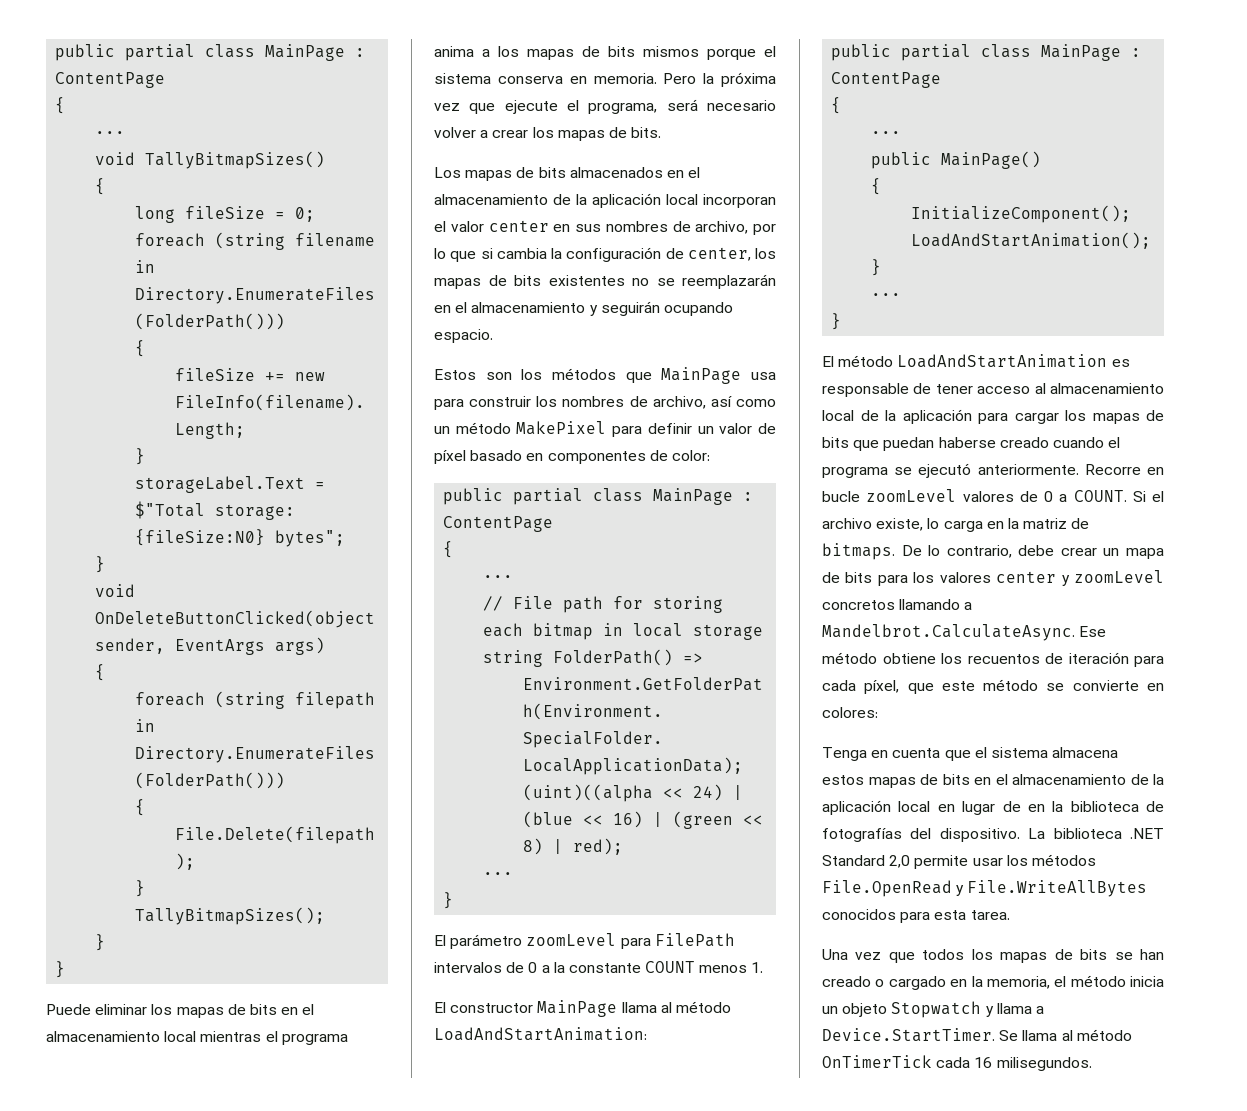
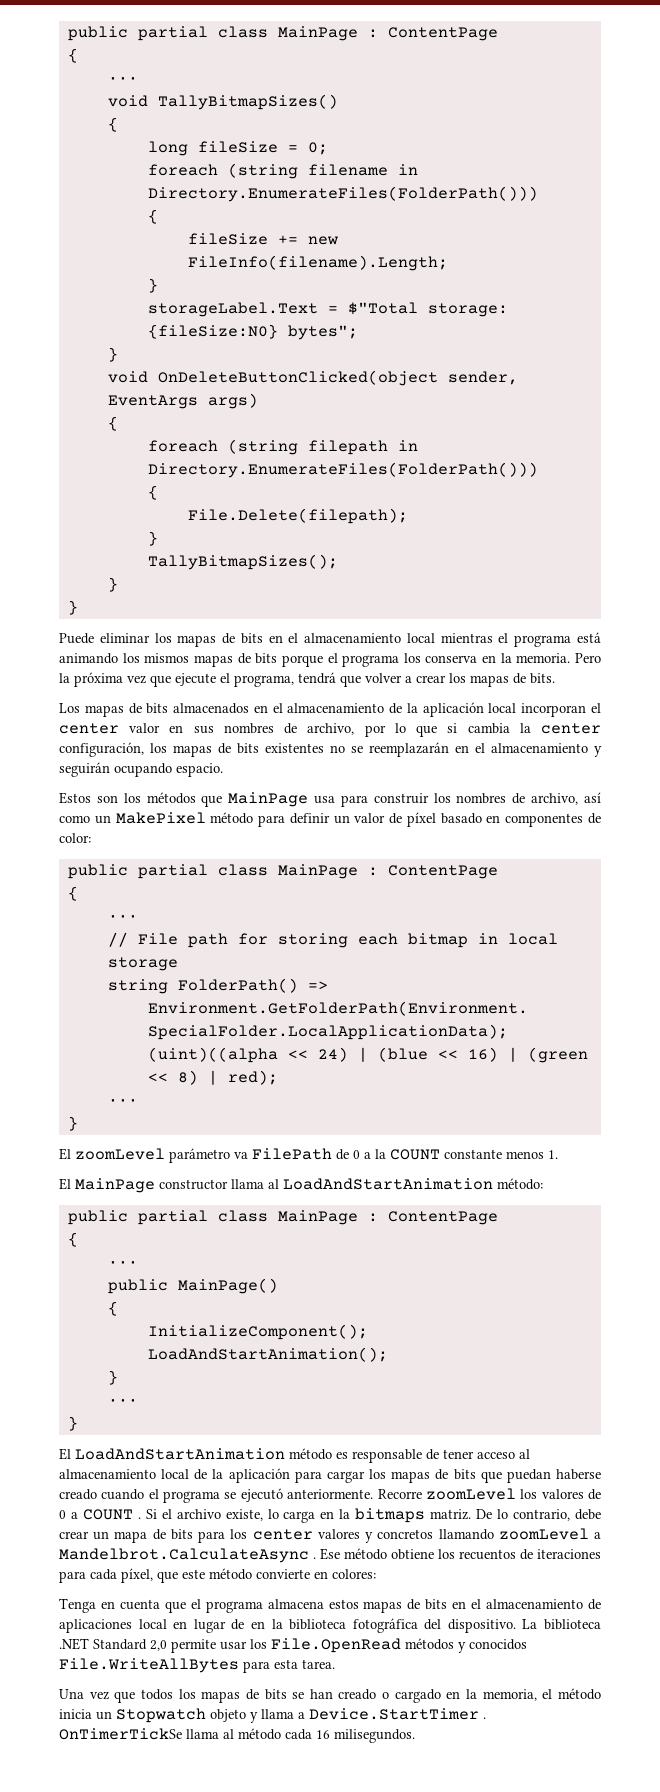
- Puede eliminar los mapas de bits en el almacenamiento local mientras el programa anima a los mapas de bits mismos porque el sistema conserva en memoria.
+ Puede eliminar los mapas de bits en el almacenamiento local mientras el programa está animando los mismos mapas de bits porque el programa los conserva en la memoria.
- Pero la próxima vez que ejecute el programa, será necesario volver a crear los mapas de bits.
+ Pero la próxima vez que ejecute el programa, tendrá que volver a crear los mapas de bits.
- Los mapas de bits almacenados en el almacenamiento de la aplicación local incorporan el valor center en sus nombres de archivo, por lo que si cambia la configuración de center, los mapas de bits existentes no se reemplazarán en el almacenamiento y seguirán ocupando espacio.
+ Los mapas de bits almacenados en el almacenamiento de la aplicación local incorporan el center valor en sus nombres de archivo, por lo que si cambia la center configuración, los mapas de bits existentes no se reemplazarán en el almacenamiento y seguirán ocupando espacio.
- Estos son los métodos que MainPage usa para construir los nombres de archivo, así como un método MakePixel para definir un valor de píxel basado en componentes de color:
+ Estos son los métodos que MainPage usa para construir los nombres de archivo, así como un MakePixel método para definir un valor de píxel basado en componentes de color:
- El parámetro zoomLevel para FilePath intervalos de 0 a la constante COUNT menos 1.
+ El zoomLevel parámetro va FilePath de 0 a la COUNT constante menos 1.
- El constructor MainPage llama al método LoadAndStartAnimation:
+ El MainPage constructor llama al LoadAndStartAnimation método:
- El método LoadAndStartAnimation es responsable de tener acceso al almacenamiento local de la aplicación para cargar los mapas de bits que puedan haberse creado cuando el programa se ejecutó anteriormente.
+ El LoadAndStartAnimation método es responsable de tener acceso al almacenamiento local de la aplicación para cargar los mapas de bits que puedan haberse creado cuando el programa se ejecutó anteriormente.
- Recorre en bucle zoomLevel valores de 0 a COUNT.
+ Recorre zoomLevel los valores de 0 a COUNT .
- Si el archivo existe, lo carga en la matriz de bitmaps.
+ Si el archivo existe, lo carga en la bitmaps matriz.
- De lo contrario, debe crear un mapa de bits para los valores center y zoomLevel concretos llamando a Mandelbrot.CalculateAsync. Ese método obtiene los recuentos de iteración para cada píxel, que este método se convierte en colores:
+ De lo contrario, debe crear un mapa de bits para los center valores y concretos llamando zoomLevel a Mandelbrot.CalculateAsync . Ese método obtiene los recuentos de iteraciones para cada píxel, que este método convierte en colores:
- Tenga en cuenta que el sistema almacena estos mapas de bits en el almacenamiento de la aplicación local en lugar de en la biblioteca de fotografías del dispositivo.
+ Tenga en cuenta que el programa almacena estos mapas de bits en el almacenamiento de aplicaciones local en lugar de en la biblioteca fotográfica del dispositivo.
- La biblioteca .NET Standard 2,0 permite usar los métodos File.OpenRead y File.WriteAllBytes conocidos para esta tarea.
+ La biblioteca .NET Standard 2,0 permite usar los File.OpenRead métodos y conocidos File.WriteAllBytes para esta tarea.
- Una vez que todos los mapas de bits se han creado o cargado en la memoria, el método inicia un objeto Stopwatch y llama a Device.StartTimer. Se llama al método OnTimerTick cada 16 milisegundos.
+ Una vez que todos los mapas de bits se han creado o cargado en la memoria, el método inicia un Stopwatch objeto y llama a Device.StartTimer . OnTimerTickSe llama al método cada 16 milisegundos.

